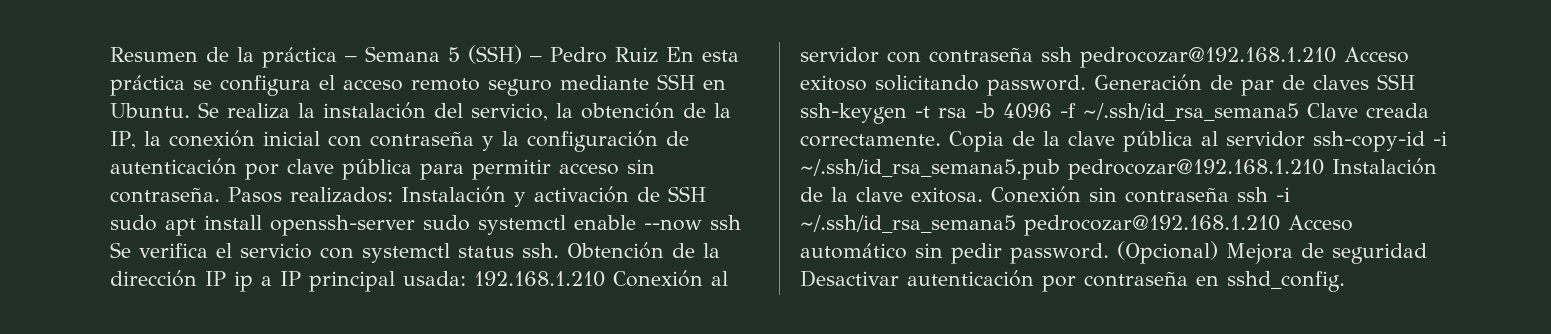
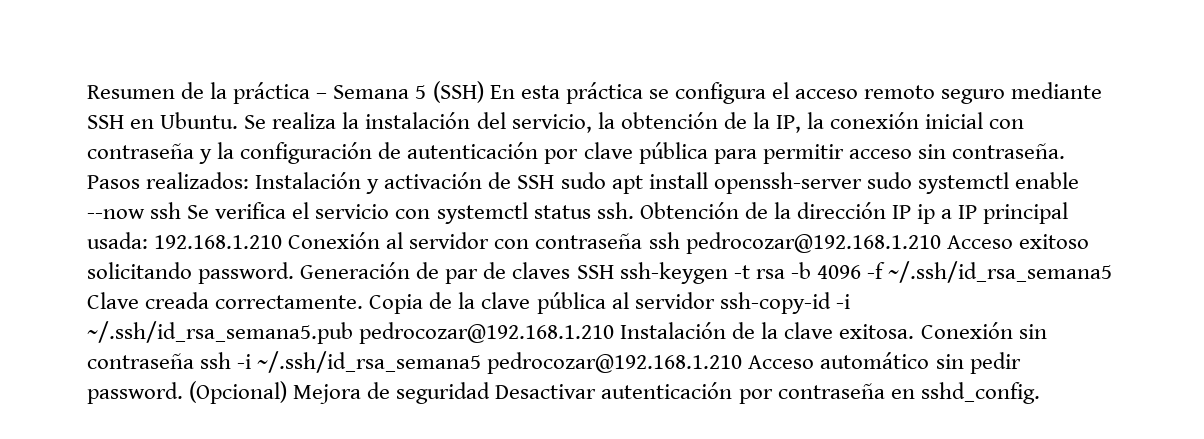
- Resumen de la práctica – Semana 5 (SSH) – Pedro Ruiz En esta práctica se configura el acceso remoto seguro mediante SSH en Ubuntu.
+ Resumen de la práctica – Semana 5 (SSH) En esta práctica se configura el acceso remoto seguro mediante SSH en Ubuntu.

